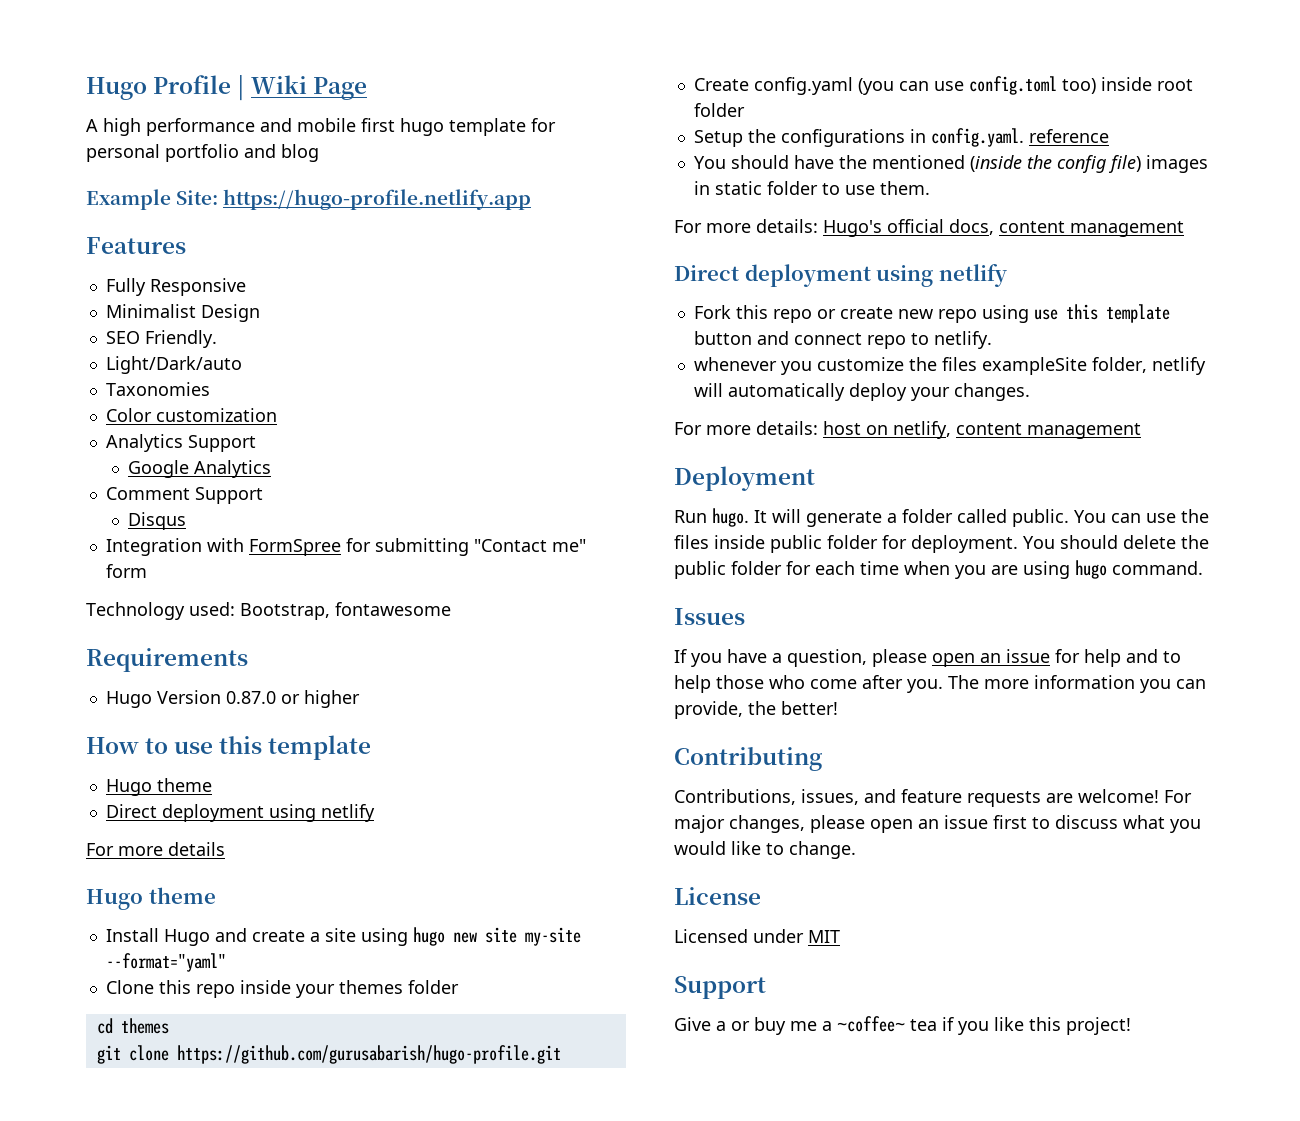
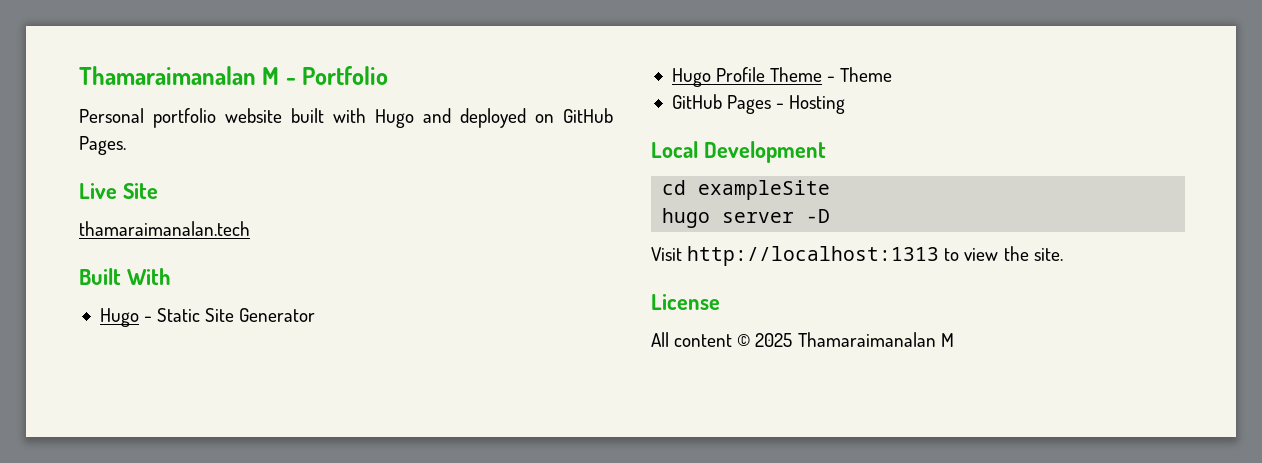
- Hugo Profile | Wiki Page
- A high performance and mobile first hugo template for personal portfolio and blog
- Example Site: https://hugo-profile.netlify.app
- Features
- Fully Responsive
- Minimalist Design
- SEO Friendly.
- Light/Dark/auto
- Taxonomies
- Color customization
- Analytics Support
- Google Analytics
- Comment Support
- Disqus
- Integration with FormSpree for submitting "Contact me" form
- Technology used: Bootstrap, fontawesome
- Requirements
- Hugo Version 0.87.0 or higher
- How to use this template
- Hugo theme
- Direct deployment using netlify
- For more details
- Hugo theme
- Install Hugo and create a site using hugo new site my-site --format="yaml"
- Clone this repo inside your themes folder
- cd themes
- git clone https://github.com/gurusabarish/hugo-profile.git
- Create config.yaml (you can use config.toml too) inside root folder
- Setup the configurations in config.yaml. reference
- You should have the mentioned (inside the config file) images in static folder to use them.
- For more details: Hugo's official docs, content management
- Direct deployment using netlify
- Fork this repo or create new repo using use this template button and connect repo to netlify.
- whenever you customize the files exampleSite folder, netlify will automatically deploy your changes.
- For more details: host on netlify, content management
- Deployment
- Run hugo. It will generate a folder called public. You can use the files inside public folder for deployment. You should delete the public folder for each time when you are using hugo command.
- Issues
- If you have a question, please open an issue for help and to help those who come after you. The more information you can provide, the better!
- Contributing
- Contributions, issues, and feature requests are welcome! For major changes, please open an issue first to discuss what you would like to change.
+ Thamaraimanalan M - Portfolio
+ Personal portfolio website built with Hugo and deployed on GitHub Pages.
+ Live Site
+ thamaraimanalan.tech
+ Built With
+ Hugo - Static Site Generator
+ Hugo Profile Theme - Theme
+ GitHub Pages - Hosting
+ Local Development
+ cd exampleSite
+ hugo server -D
+ Visit http://localhost:1313 to view the site.
  License
- Licensed under MIT
- Support
- Give a or buy me a ~coffee~ tea if you like this project!
+ All content © 2025 Thamaraimanalan M

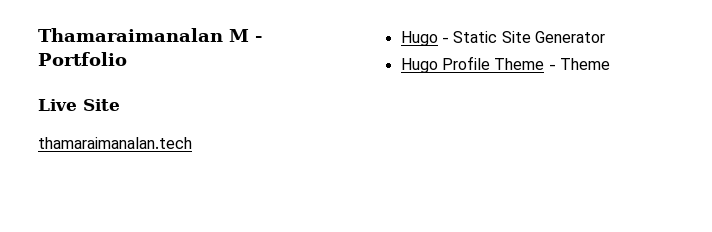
- Personal portfolio website built with Hugo and deployed on GitHub Pages.
- Built With
- GitHub Pages - Hosting
- Local Development
- cd exampleSite
- hugo server -D
- Visit http://localhost:1313 to view the site.
- License
- All content © 2025 Thamaraimanalan M

